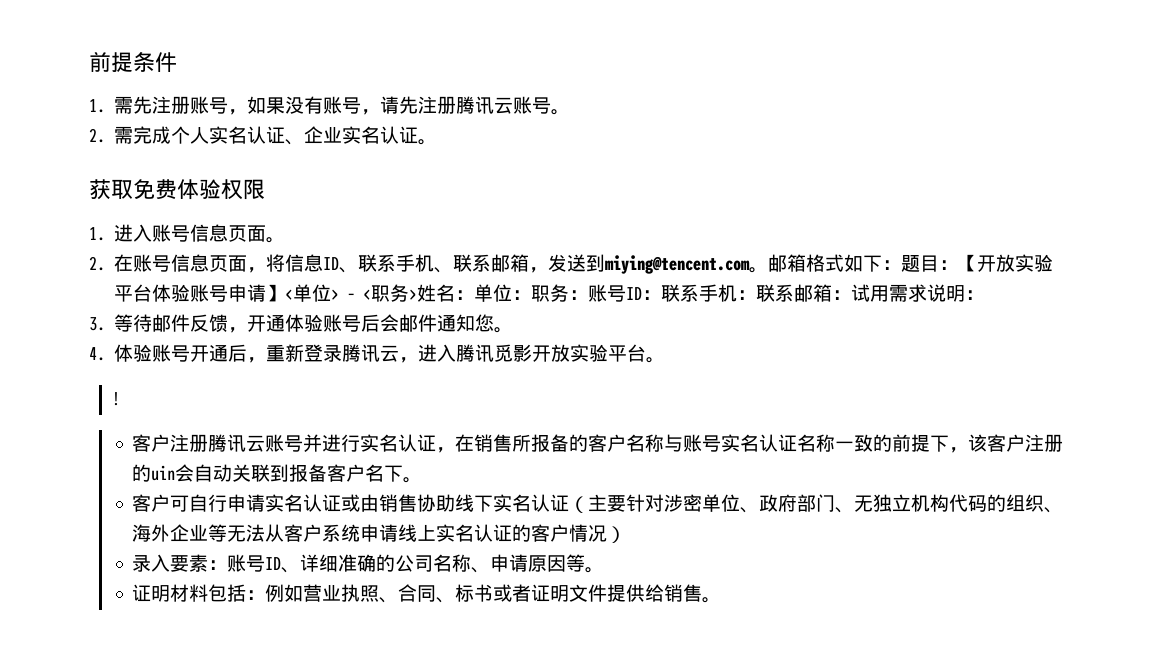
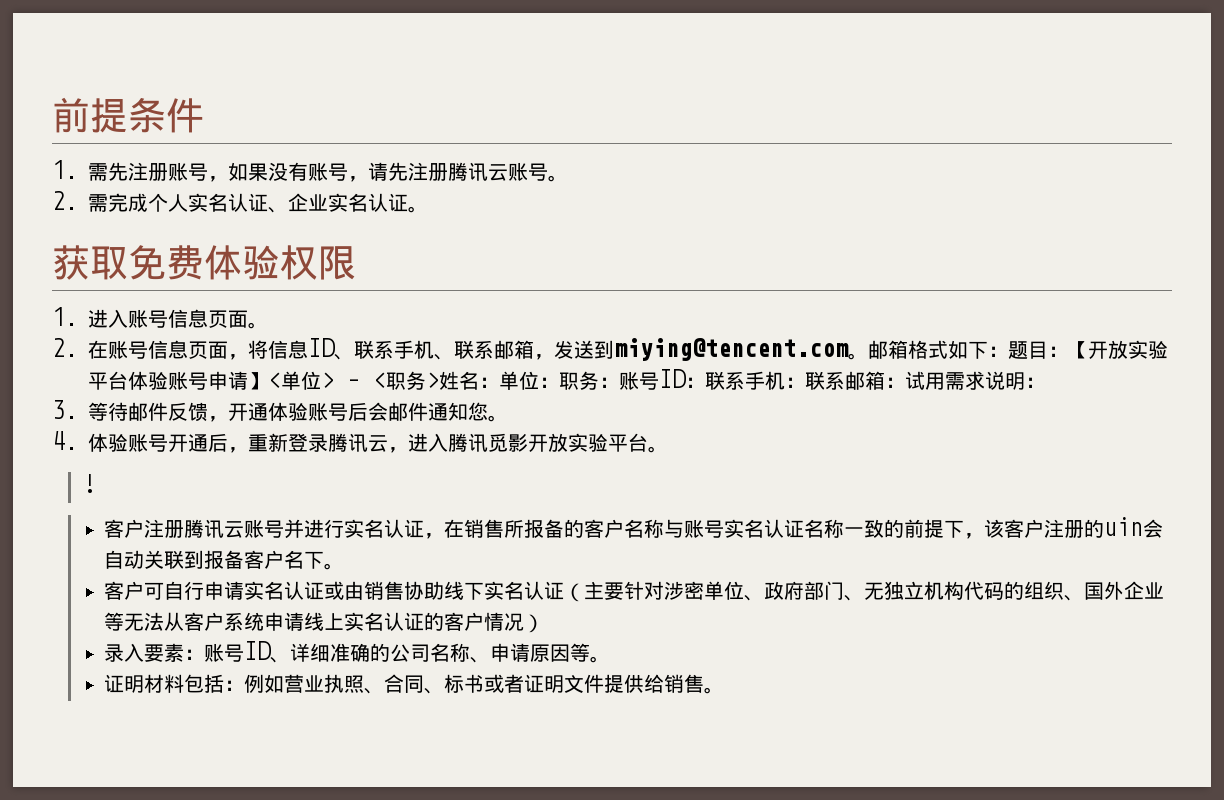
- 客户可自行申请实名认证或由销售协助线下实名认证（主要针对涉密单位、政府部门、无独立机构代码的组织、海外企业等无法从客户系统申请线上实名认证的客户情况）
+ 客户可自行申请实名认证或由销售协助线下实名认证（主要针对涉密单位、政府部门、无独立机构代码的组织、国外企业等无法从客户系统申请线上实名认证的客户情况）

